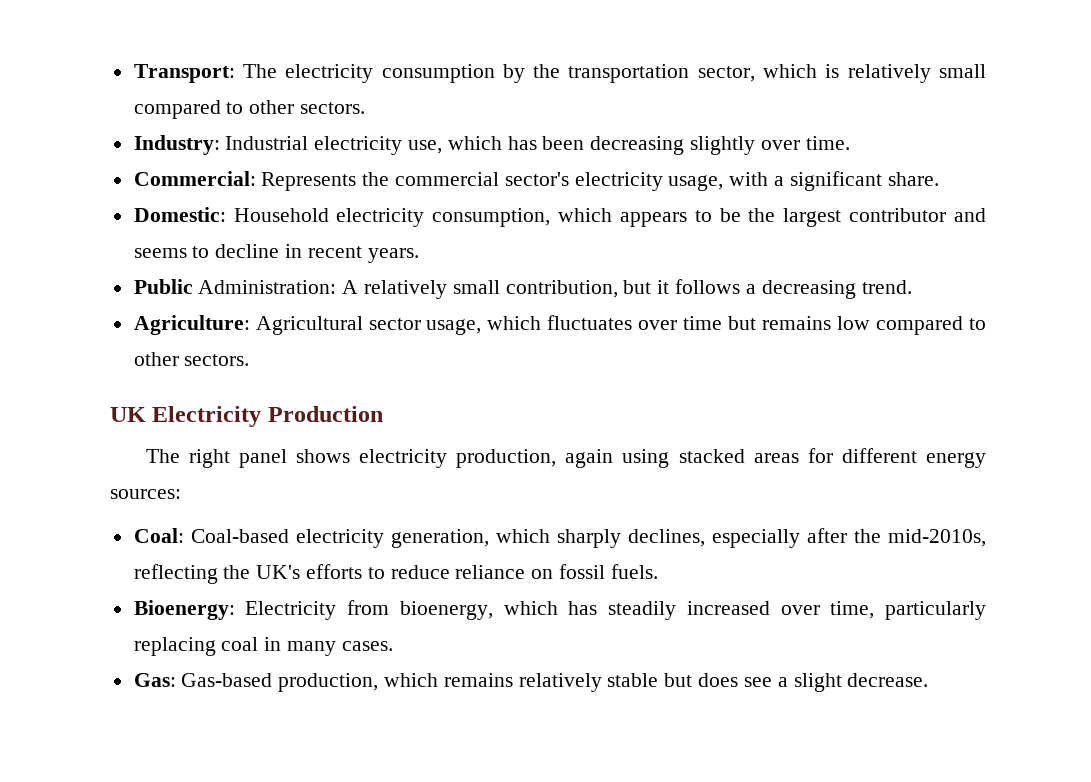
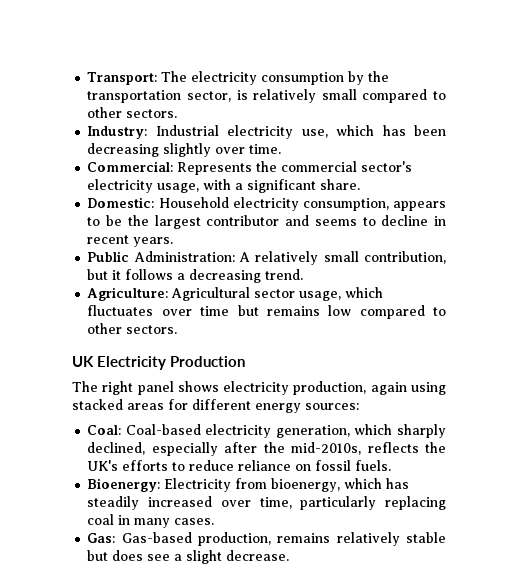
- Transport: The electricity consumption by the transportation sector, which is relatively small compared to other sectors.
+ Transport: The electricity consumption by the transportation sector, is relatively small compared to other sectors.
- Domestic: Household electricity consumption, which appears to be the largest contributor and seems to decline in recent years.
+ Domestic: Household electricity consumption, appears to be the largest contributor and seems to decline in recent years.
- Coal: Coal-based electricity generation, which sharply declines, especially after the mid-2010s, reflecting the UK's efforts to reduce reliance on fossil fuels.
+ Coal: Coal-based electricity generation, which sharply declined, especially after the mid-2010s, reflects the UK's efforts to reduce reliance on fossil fuels.
- Gas: Gas-based production, which remains relatively stable but does see a slight decrease.
+ Gas: Gas-based production, remains relatively stable but does see a slight decrease.

